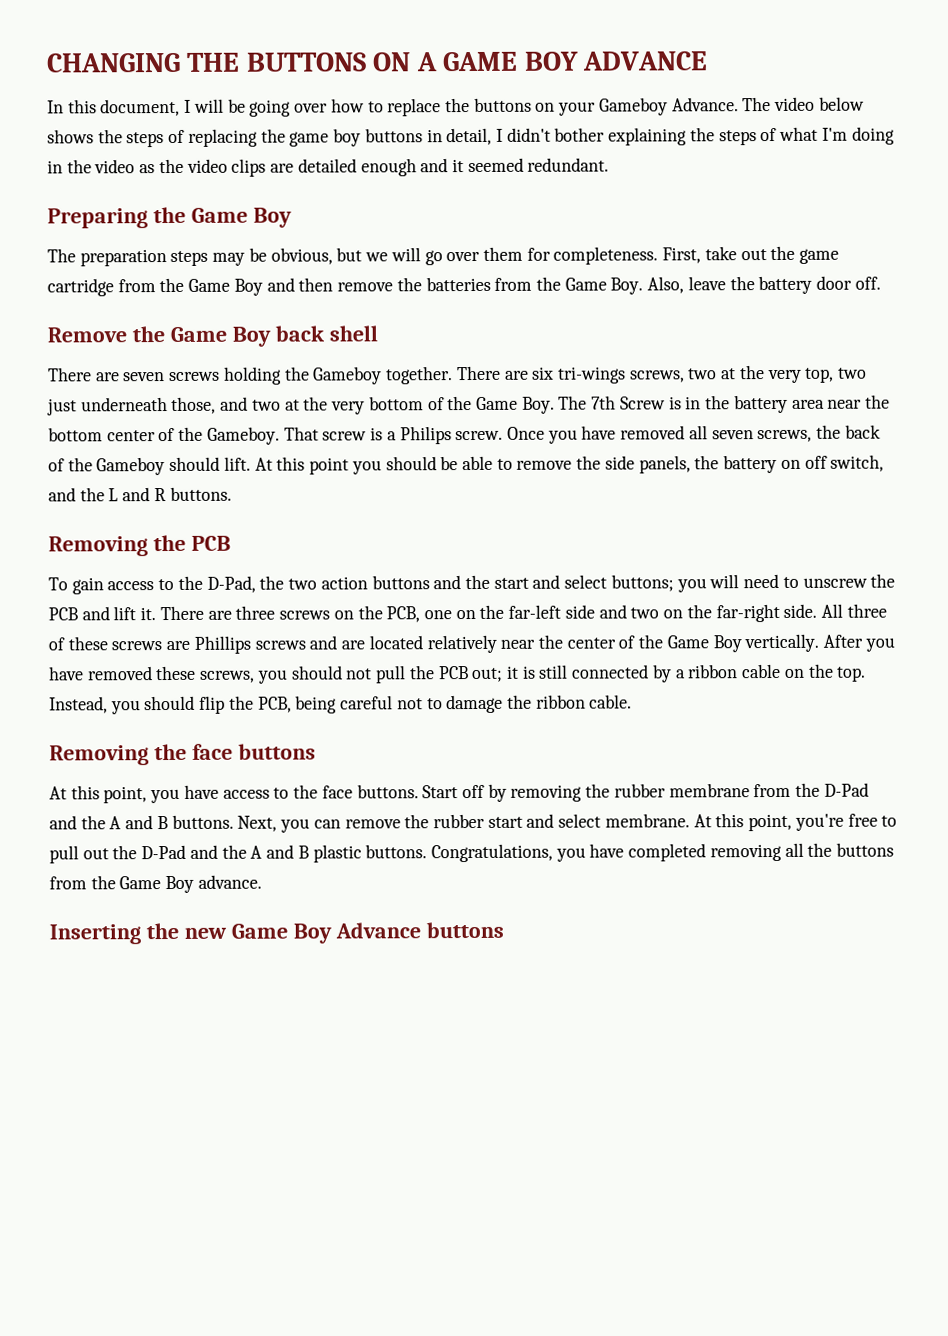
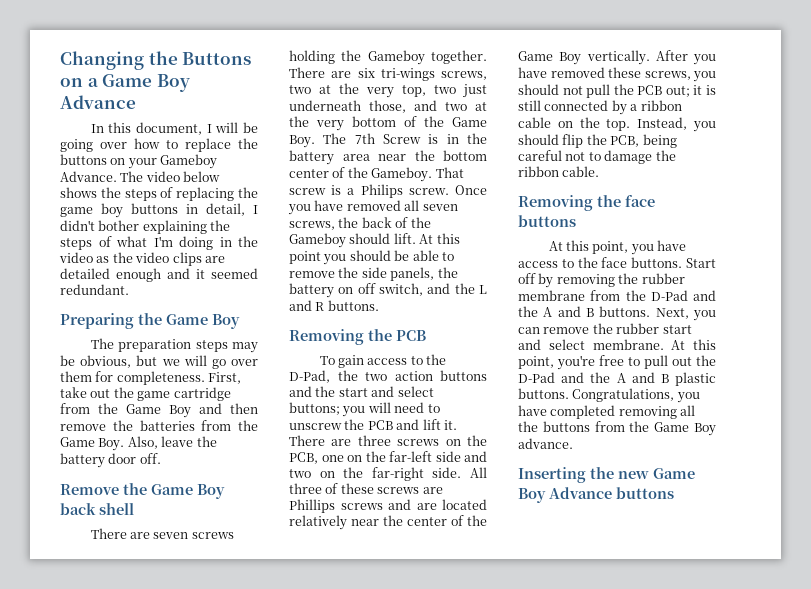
- CHANGING THE BUTTONS ON A GAME BOY ADVANCE
+ Changing the Buttons on a Game Boy Advance

